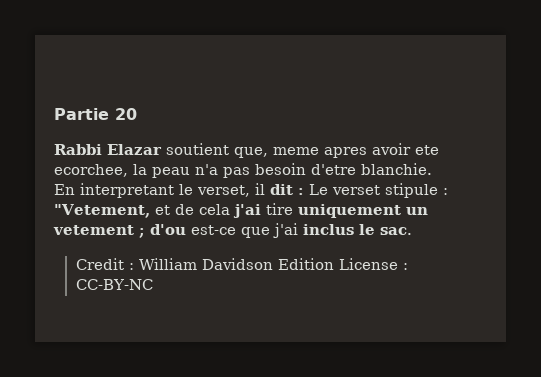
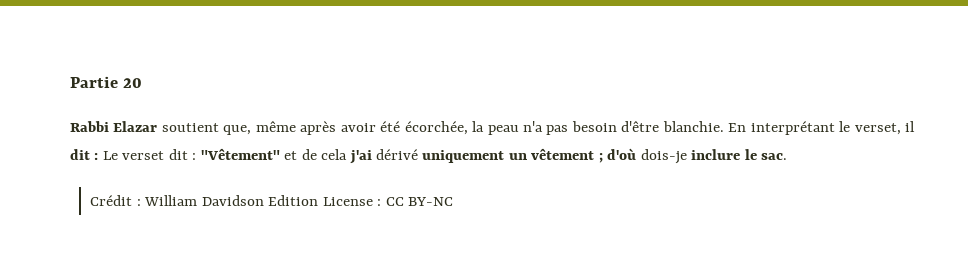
- Rabbi Elazar soutient que, meme apres avoir ete ecorchee, la peau n'a pas besoin d'etre blanchie.
+ Rabbi Elazar soutient que, même après avoir été écorchée, la peau n'a pas besoin d'être blanchie.
- En interpretant le verset, il dit : Le verset stipule : "Vetement, et de cela j'ai tire uniquement un vetement ; d'ou est-ce que j'ai inclus le sac.
+ En interprétant le verset, il dit : Le verset dit : "Vêtement" et de cela j'ai dérivé uniquement un vêtement ; d'où dois-je inclure le sac.
- Credit : William Davidson Edition License : CC-BY-NC
+ Crédit : William Davidson Edition License : CC BY-NC

